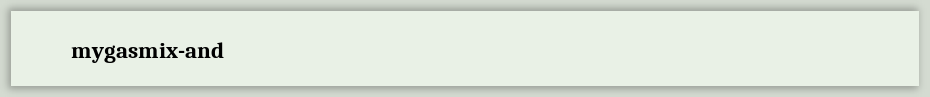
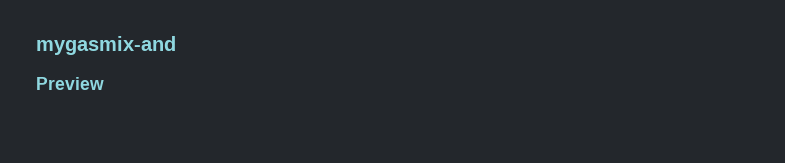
+ Preview

